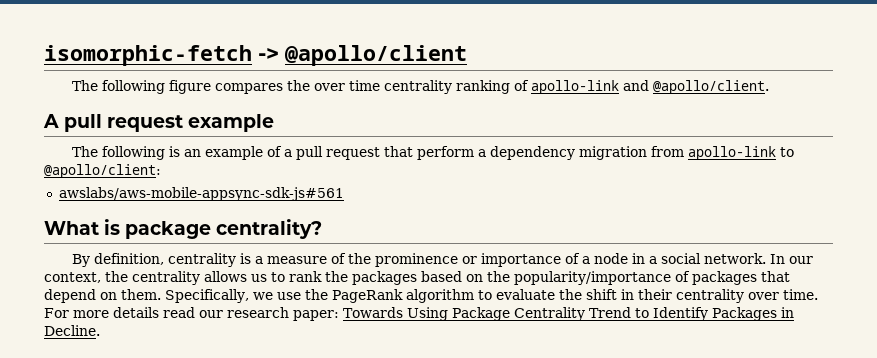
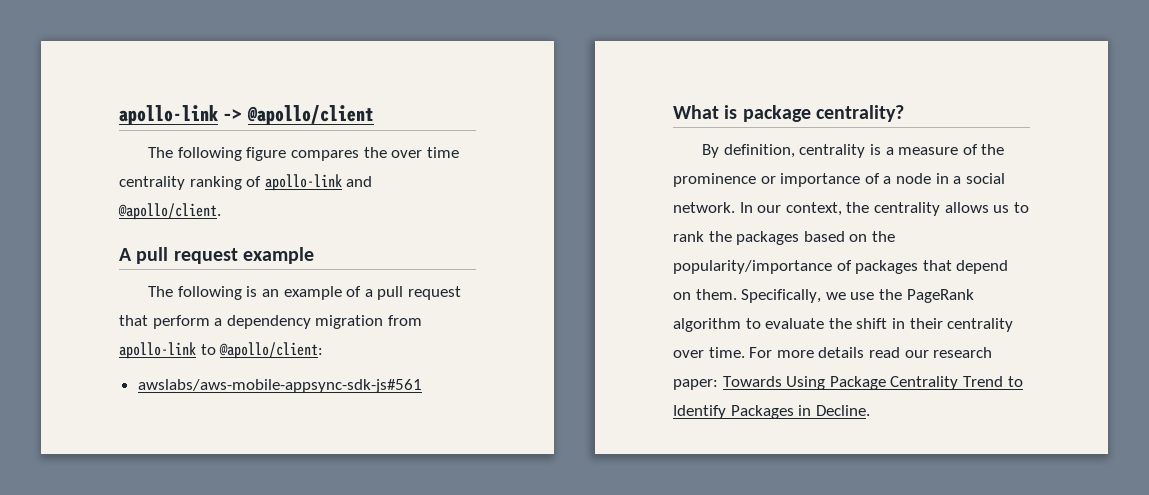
- isomorphic-fetch -> @apollo/client
+ apollo-link -> @apollo/client

